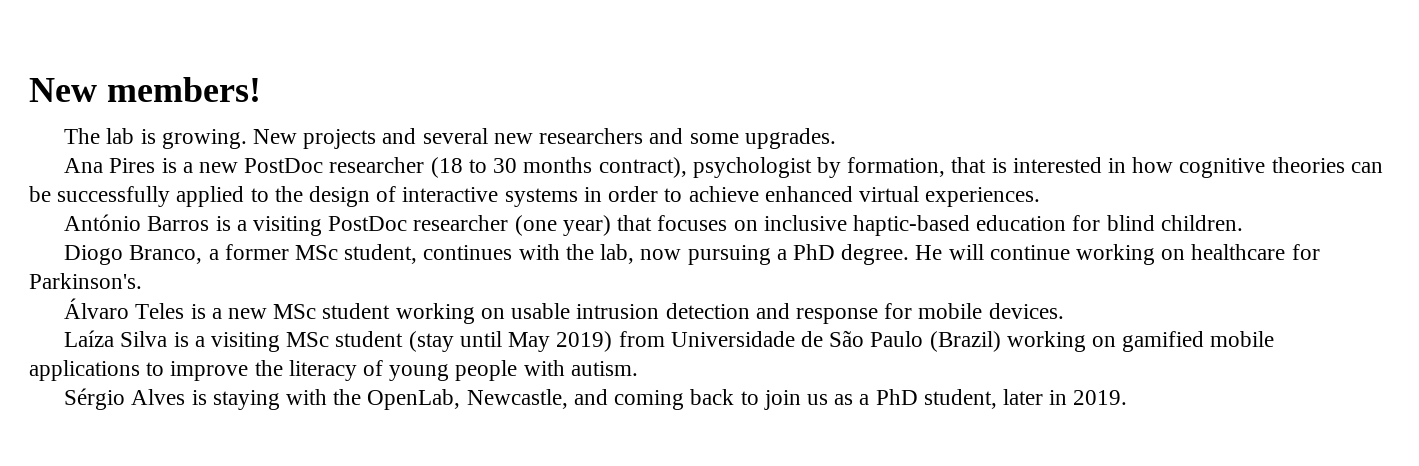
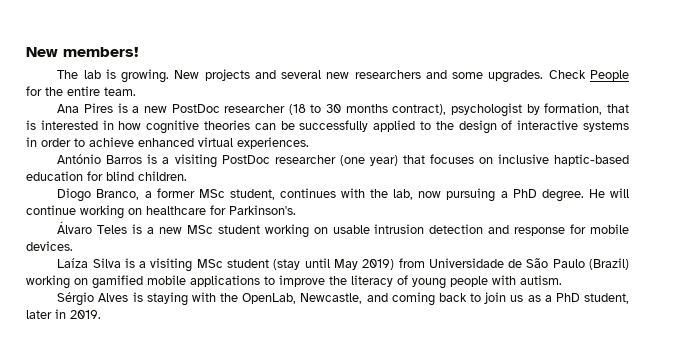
+ Check People for the entire team.

